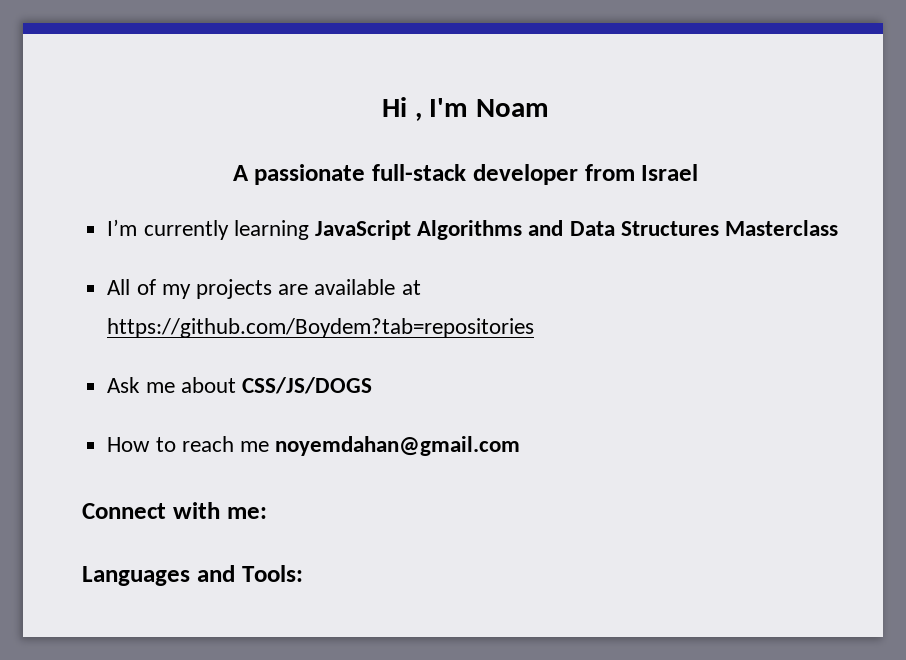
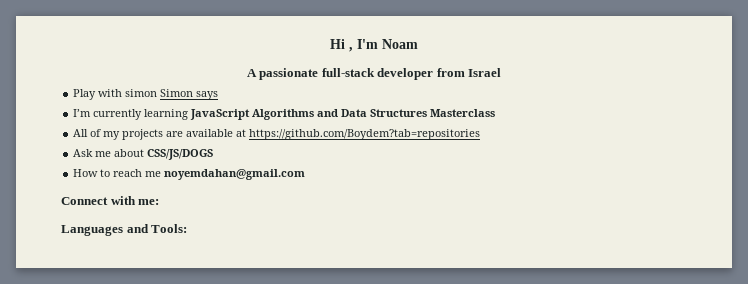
+ Play with simon Simon says

